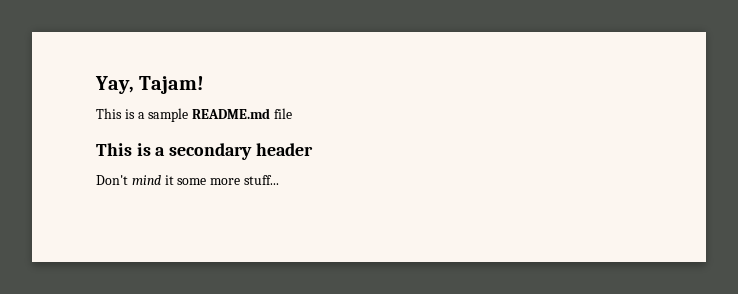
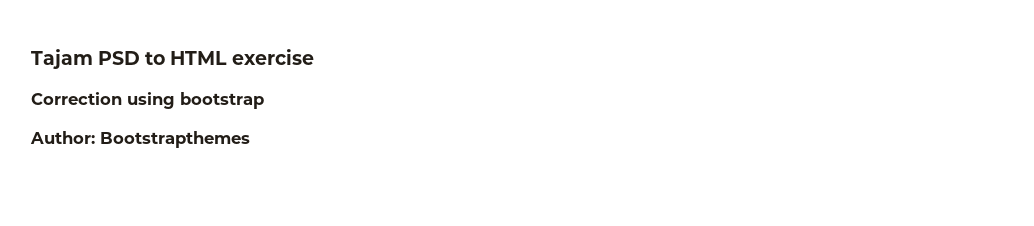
- Yay, Tajam!
- This is a sample README.md file
- This is a secondary header
- Don't mind it some more stuff...
+ Tajam PSD to HTML exercise
+ Correction using bootstrap
+ Author: Bootstrapthemes

